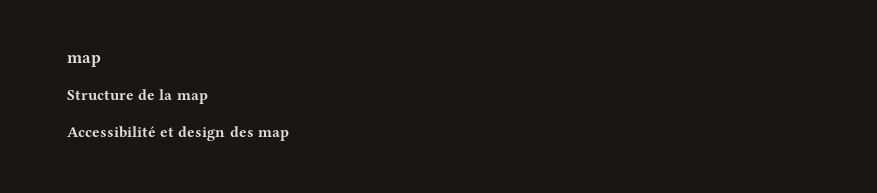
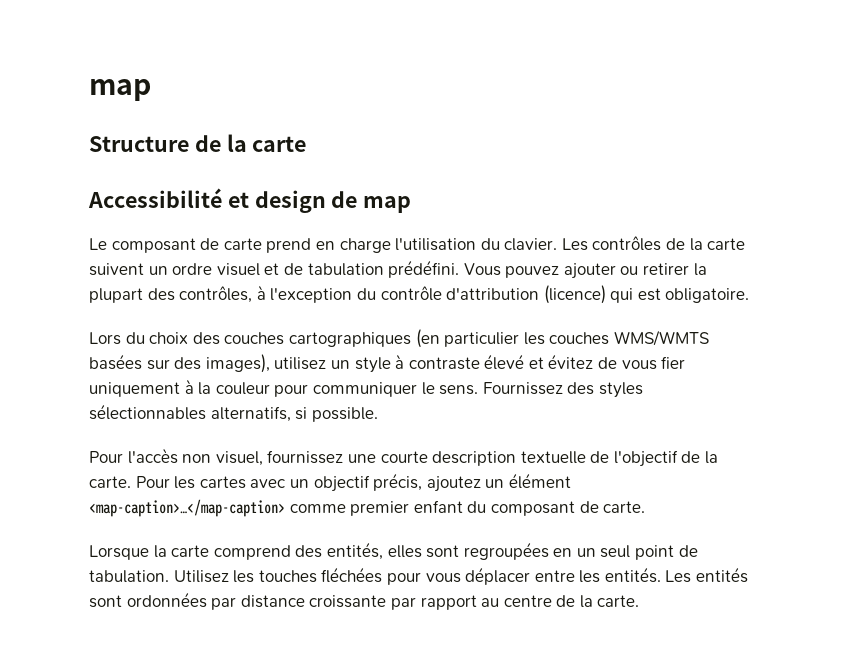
- Structure de la map
+ Structure de la carte
- Accessibilité et design des map
+ Accessibilité et design de map
+ Le composant de carte prend en charge l'utilisation du clavier. Les contrôles de la carte suivent un ordre visuel et de tabulation prédéfini. Vous pouvez ajouter ou retirer la plupart des contrôles, à l'exception du contrôle d'attribution (licence) qui est obligatoire.
+ Lors du choix des couches cartographiques (en particulier les couches WMS/WMTS basées sur des images), utilisez un style à contraste élevé et évitez de vous fier uniquement à la couleur pour communiquer le sens. Fournissez des styles sélectionnables alternatifs, si possible.
+ Pour l'accès non visuel, fournissez une courte description textuelle de l'objectif de la carte. Pour les cartes avec un objectif précis, ajoutez un élément <map-caption>…</map-caption> comme premier enfant du composant de carte.
+ Lorsque la carte comprend des entités, elles sont regroupées en un seul point de tabulation. Utilisez les touches fléchées pour vous déplacer entre les entités. Les entités sont ordonnées par distance croissante par rapport au centre de la carte.

